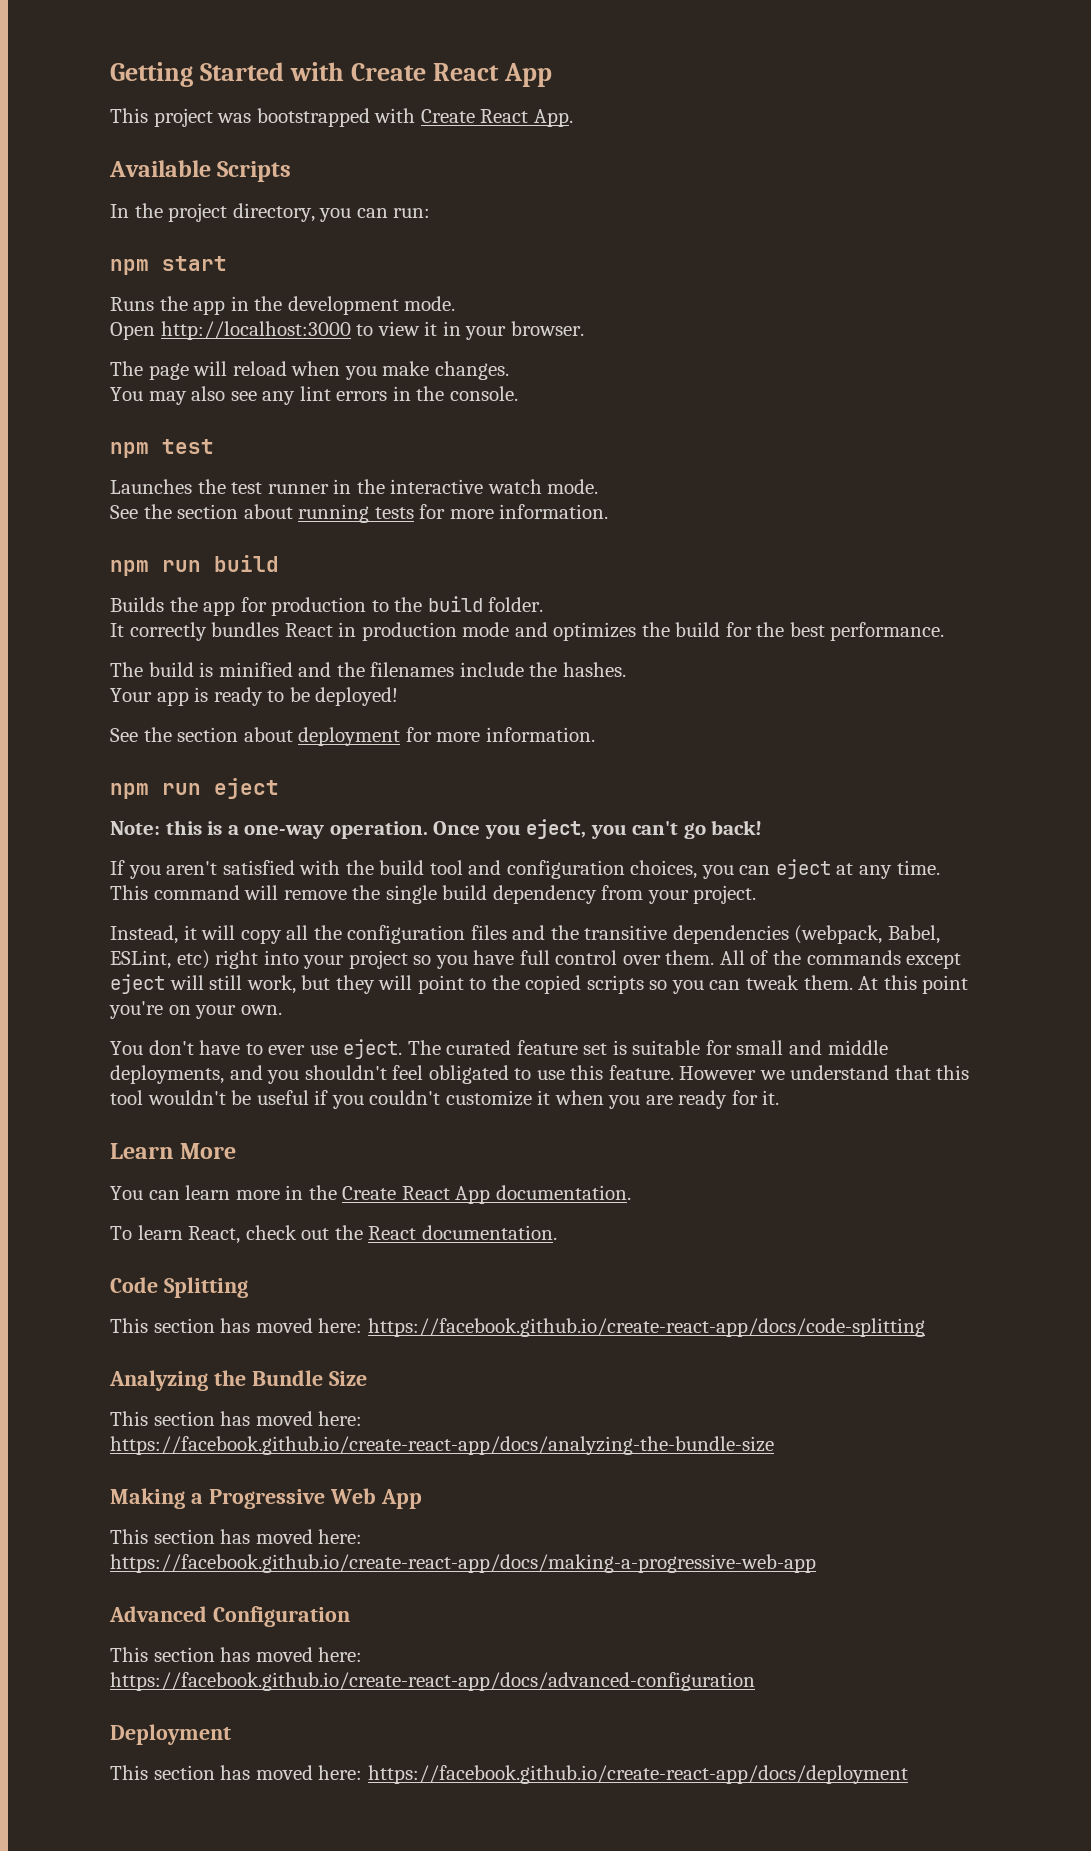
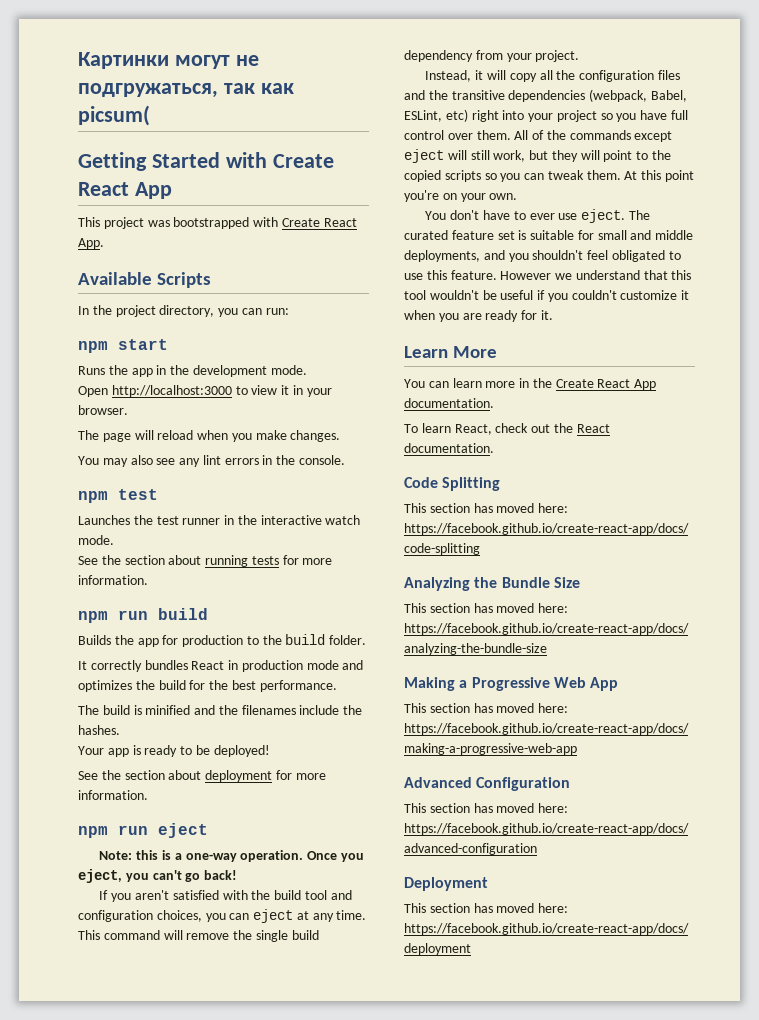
+ Картинки могут не подгружаться, так как picsum(

